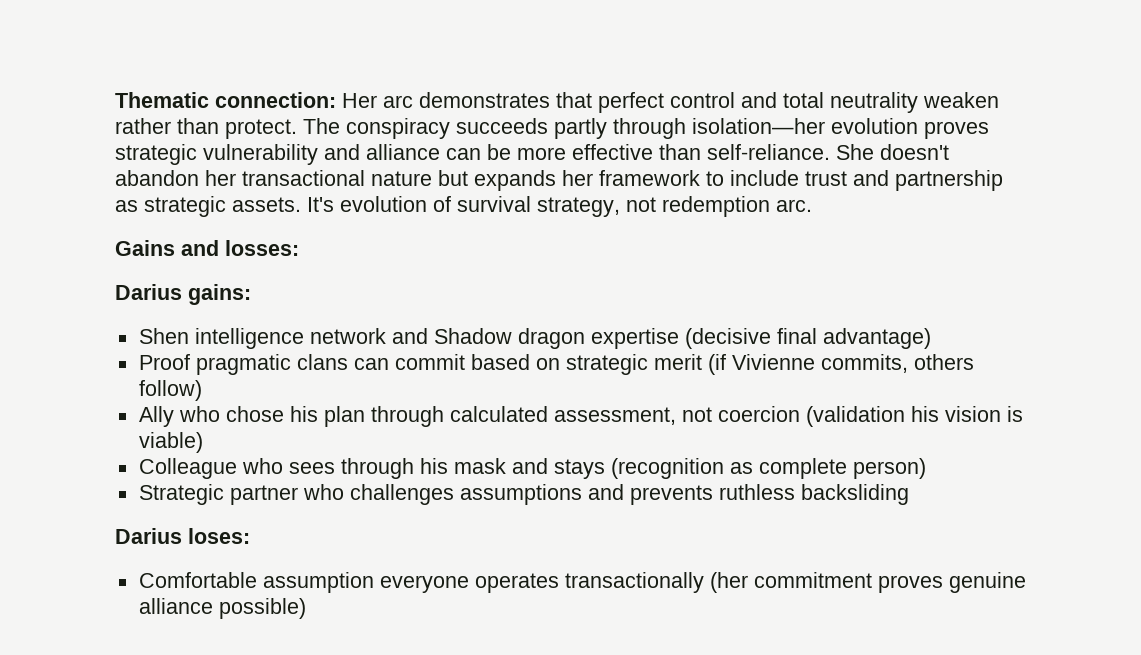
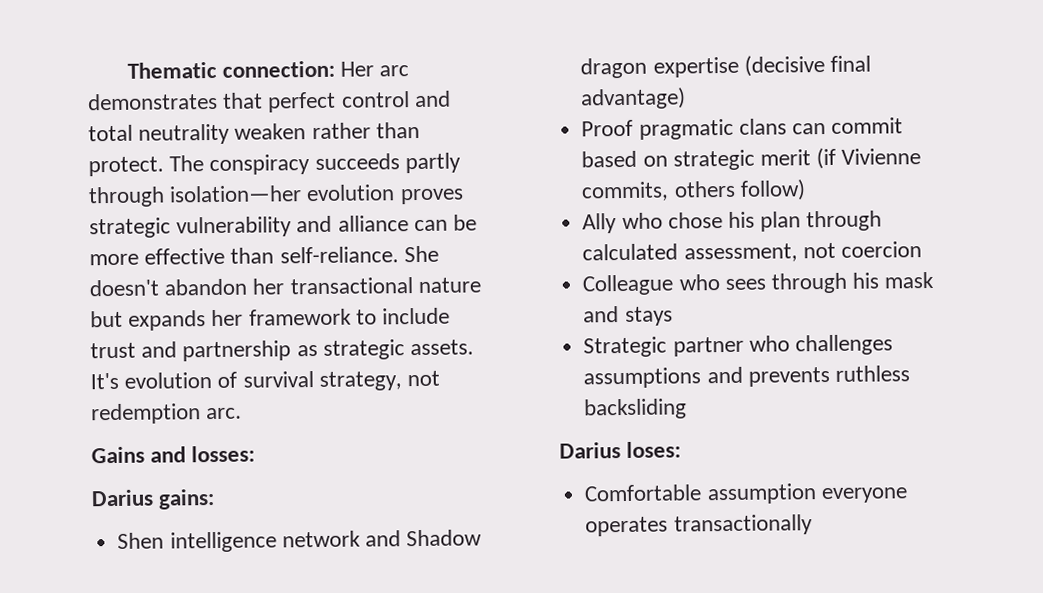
- Ally who chose his plan through calculated assessment, not coercion (validation his vision is viable)
+ Ally who chose his plan through calculated assessment, not coercion
- Colleague who sees through his mask and stays (recognition as complete person)
+ Colleague who sees through his mask and stays
- Comfortable assumption everyone operates transactionally (her commitment proves genuine alliance possible)
+ Comfortable assumption everyone operates transactionally

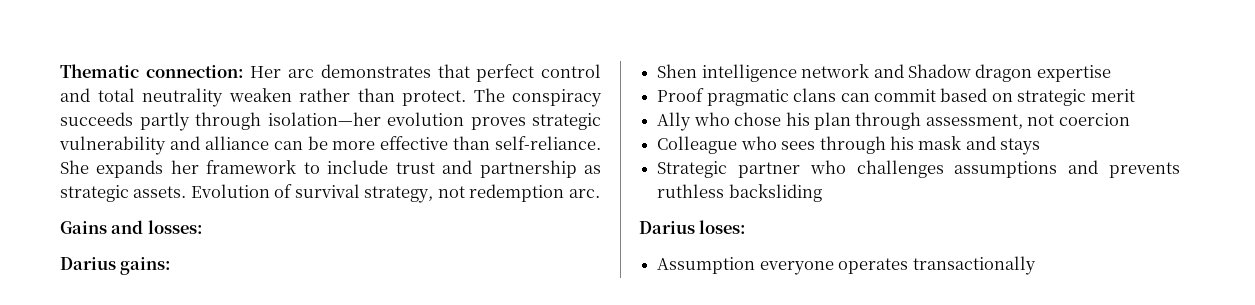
- She doesn't abandon her transactional nature but expands her framework to include trust and partnership as strategic assets.
+ She expands her framework to include trust and partnership as strategic assets.
- It's evolution of survival strategy, not redemption arc.
+ Evolution of survival strategy, not redemption arc.
- Shen intelligence network and Shadow dragon expertise (decisive final advantage)
+ Shen intelligence network and Shadow dragon expertise
- Proof pragmatic clans can commit based on strategic merit (if Vivienne commits, others follow)
+ Proof pragmatic clans can commit based on strategic merit
- Ally who chose his plan through calculated assessment, not coercion
+ Ally who chose his plan through assessment, not coercion
- Comfortable assumption everyone operates transactionally
+ Assumption everyone operates transactionally

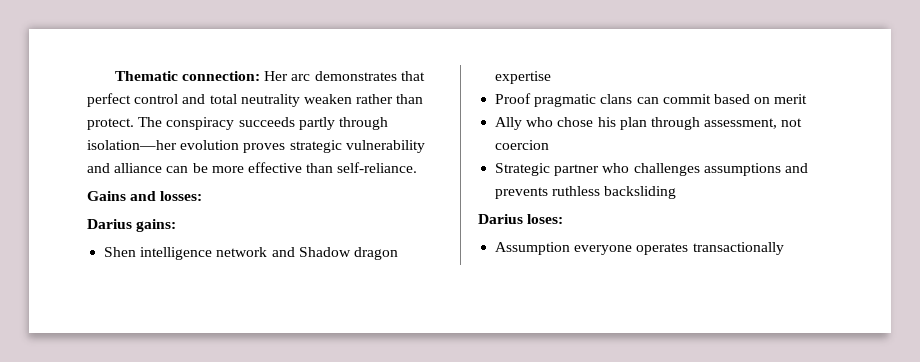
- She expands her framework to include trust and partnership as strategic assets. Evolution of survival strategy, not redemption arc.
- Proof pragmatic clans can commit based on strategic merit
+ Proof pragmatic clans can commit based on merit
- Colleague who sees through his mask and stays

